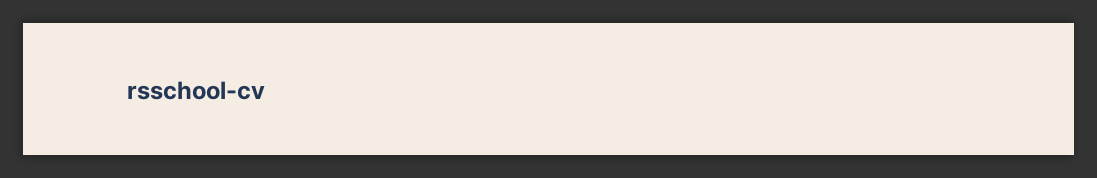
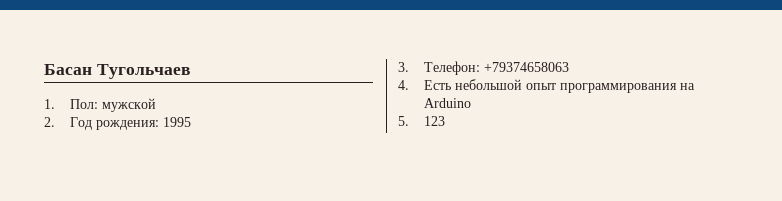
- rsschool-cv
+ Басан Тугольчаев
+ 1. Пол: мужской
+ 2. Год рождения: 1995
+ 3. Телефон: +79374658063
+ 4. Есть небольшой опыт программирования на Arduino
+ 5. 123

